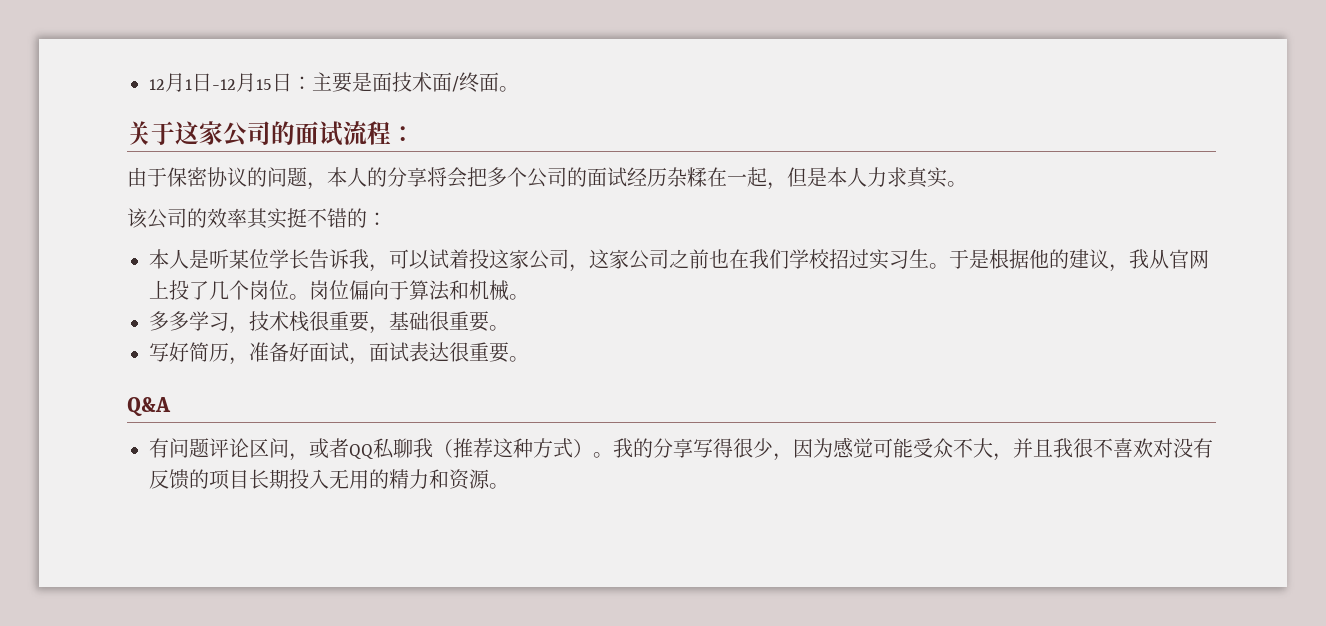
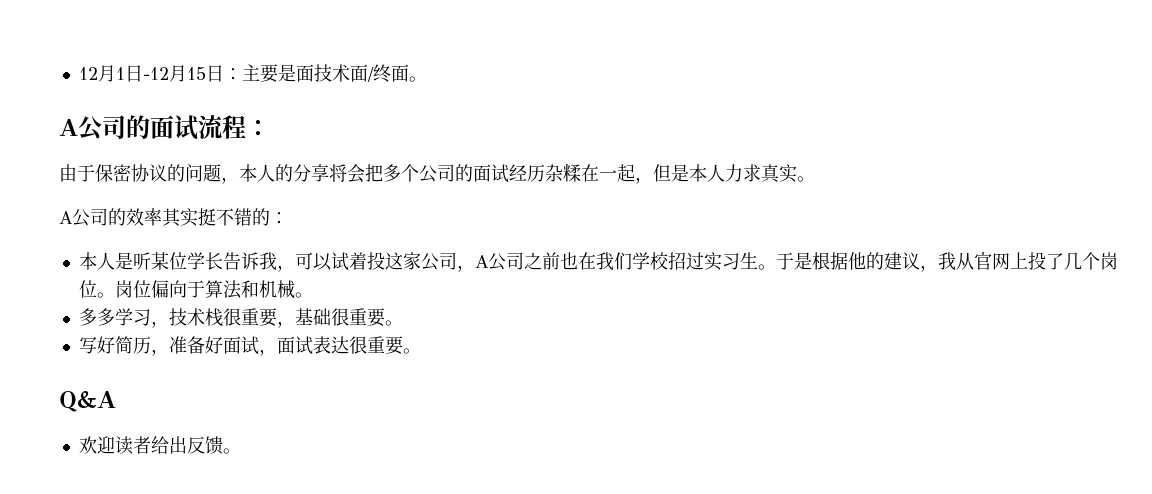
- 关于这家公司的面试流程：
+ A公司的面试流程：
- 该公司的效率其实挺不错的：
+ A公司的效率其实挺不错的：
- 本人是听某位学长告诉我，可以试着投这家公司，这家公司之前也在我们学校招过实习生。
+ 本人是听某位学长告诉我，可以试着投这家公司，A公司之前也在我们学校招过实习生。
- 有问题评论区问，或者QQ私聊我（推荐这种方式）。我的分享写得很少，因为感觉可能受众不大，并且我很不喜欢对没有反馈的项目长期投入无用的精力和资源。
+ 欢迎读者给出反馈。

